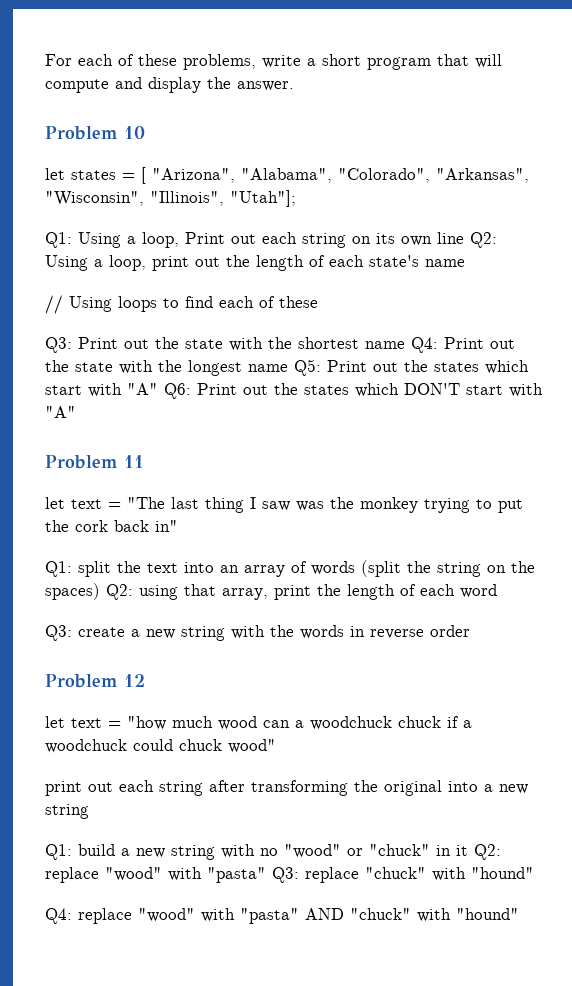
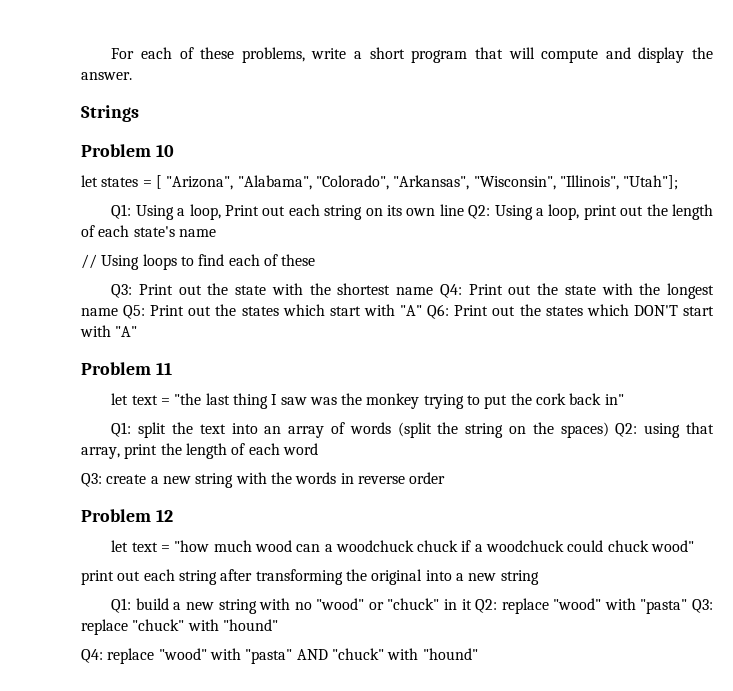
+ Strings
- let text = "The last thing I saw was the monkey trying to put the cork back in"
+ let text = "the last thing I saw was the monkey trying to put the cork back in"

